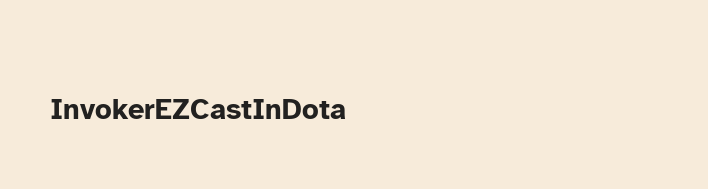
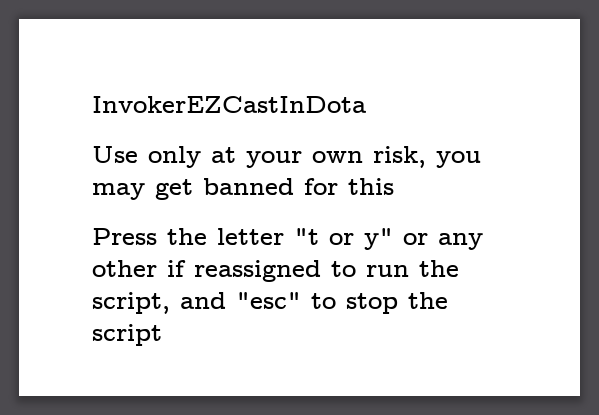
+ Use only at your own risk, you may get banned for this
+ Press the letter "t or y" or any other if reassigned to run the script, and "esc" to stop the script

